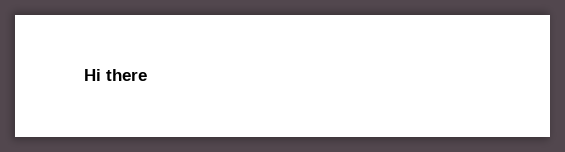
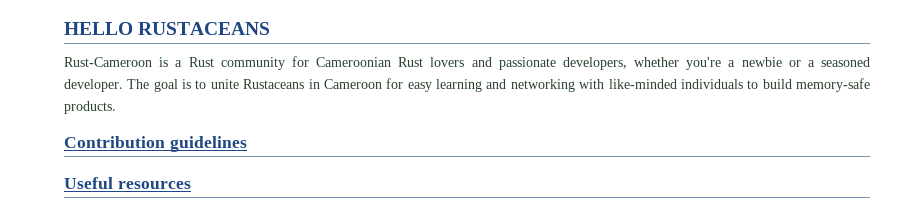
- Hi there
+ HELLO RUSTACEANS
+ Rust-Cameroon is a Rust community for Cameroonian Rust lovers and passionate developers, whether you're a newbie or a seasoned developer. The goal is to unite Rustaceans in Cameroon for easy learning and networking with like-minded individuals to build memory-safe products.
+ Contribution guidelines
+ Useful resources

